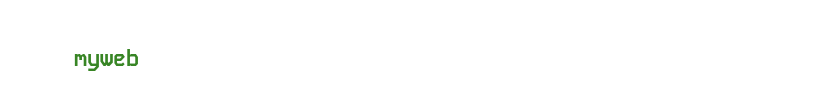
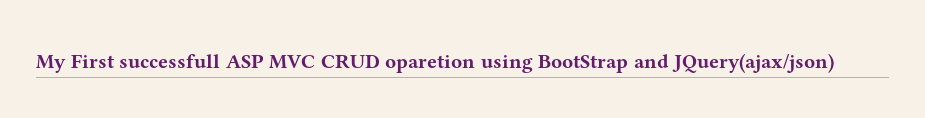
- myweb
+ My First successfull ASP MVC CRUD oparetion using BootStrap and JQuery(ajax/json)

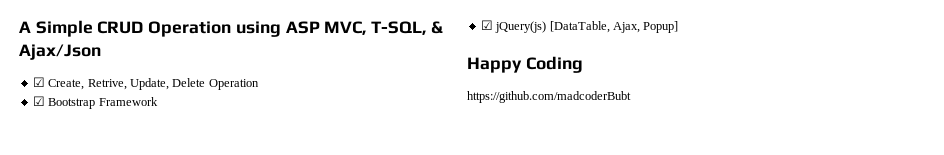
- My First successfull ASP MVC CRUD oparetion using BootStrap and JQuery(ajax/json)
+ A Simple CRUD Operation using ASP MVC, T-SQL, & Ajax/Json
+ ☑ Create, Retrive, Update, Delete Operation
+ ☑ Bootstrap Framework
+ ☑ jQuery(js) [DataTable, Ajax, Popup]
+ Happy Coding
+ https://github.com/madcoderBubt

